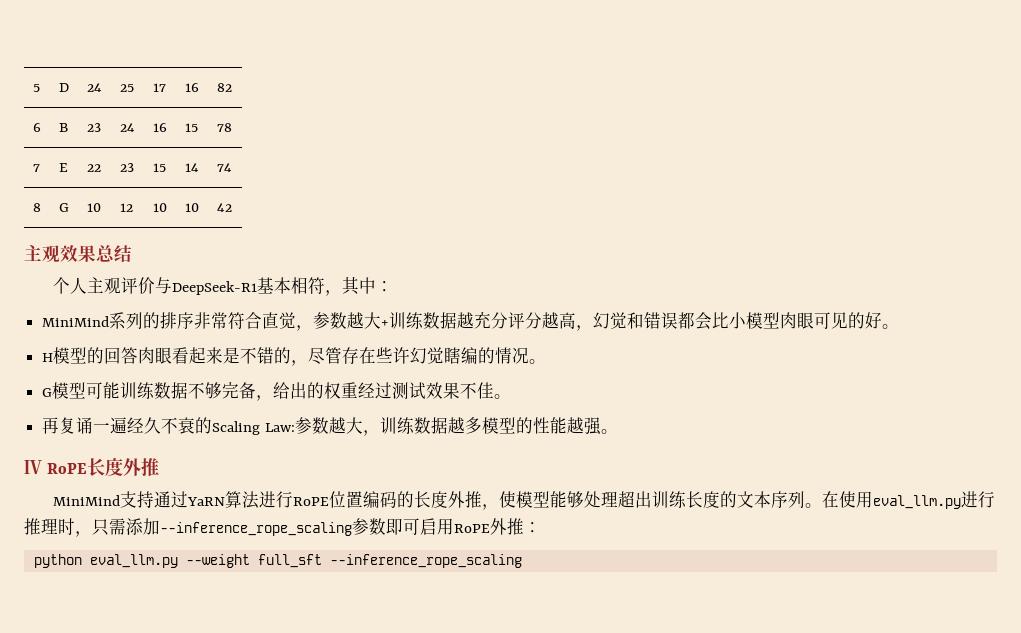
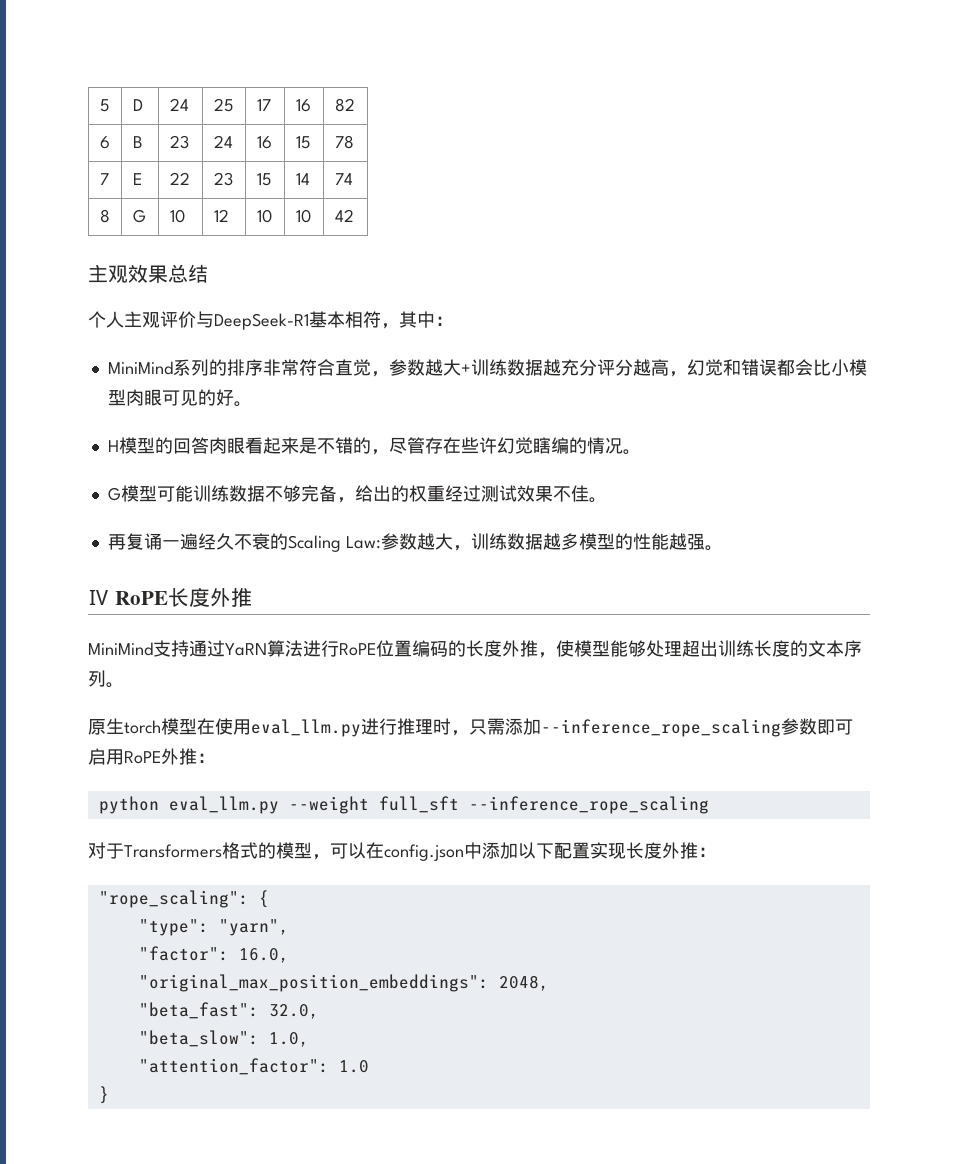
- MiniMind支持通过YaRN算法进行RoPE位置编码的长度外推，使模型能够处理超出训练长度的文本序列。在使用eval_llm.py进行推理时，只需添加--inference_rope_scaling参数即可启用RoPE外推：
+ MiniMind支持通过YaRN算法进行RoPE位置编码的长度外推，使模型能够处理超出训练长度的文本序列。
+ 原生torch模型在使用eval_llm.py进行推理时，只需添加--inference_rope_scaling参数即可启用RoPE外推：
+ 对于Transformers格式的模型，可以在config.json中添加以下配置实现长度外推：
+ "rope_scaling": {
+ "type": "yarn",
+ "factor": 16.0,
+ "original_max_position_embeddings": 2048,
+ "beta_fast": 32.0,
+ "beta_slow": 1.0,
+ "attention_factor": 1.0
+ }

